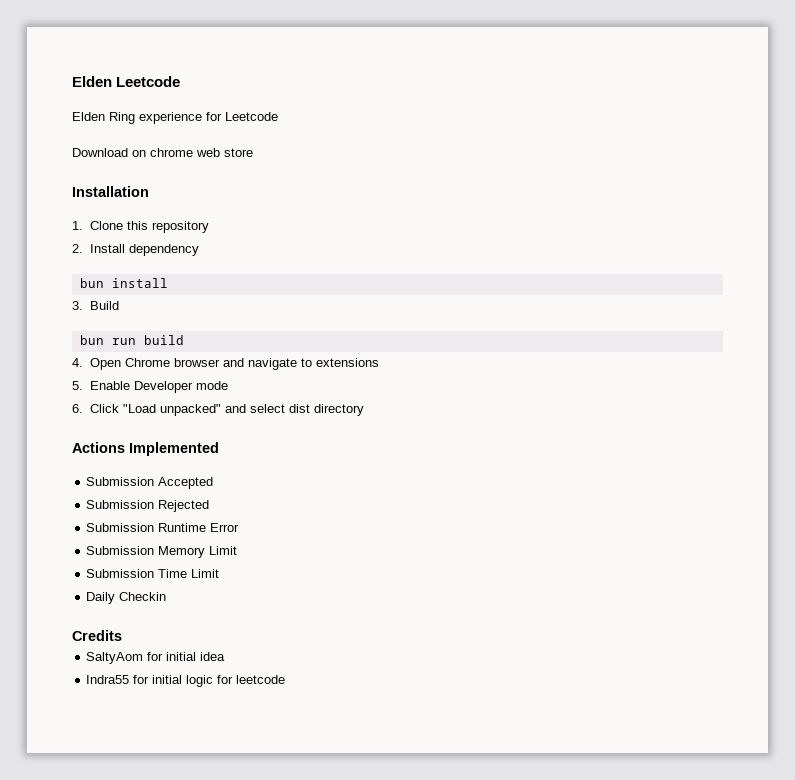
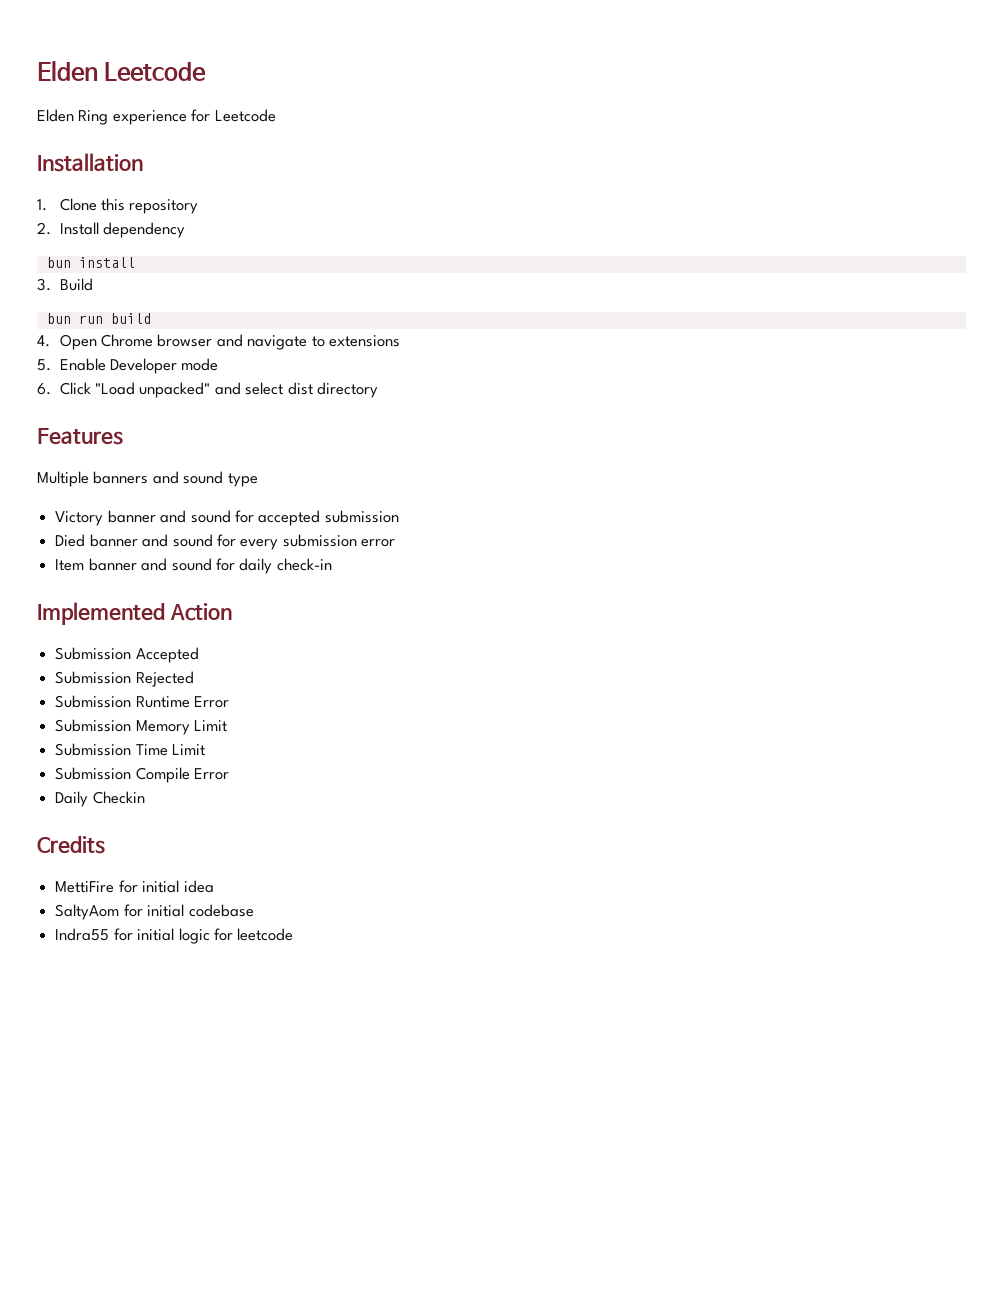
- Download on chrome web store
- Actions Implemented
+ Features
+ Multiple banners and sound type
+ Victory banner and sound for accepted submission
+ Died banner and sound for every submission error
+ Item banner and sound for daily check-in
+ Implemented Action
+ Submission Compile Error
+ MettiFire for initial idea
- SaltyAom for initial idea
+ SaltyAom for initial codebase

